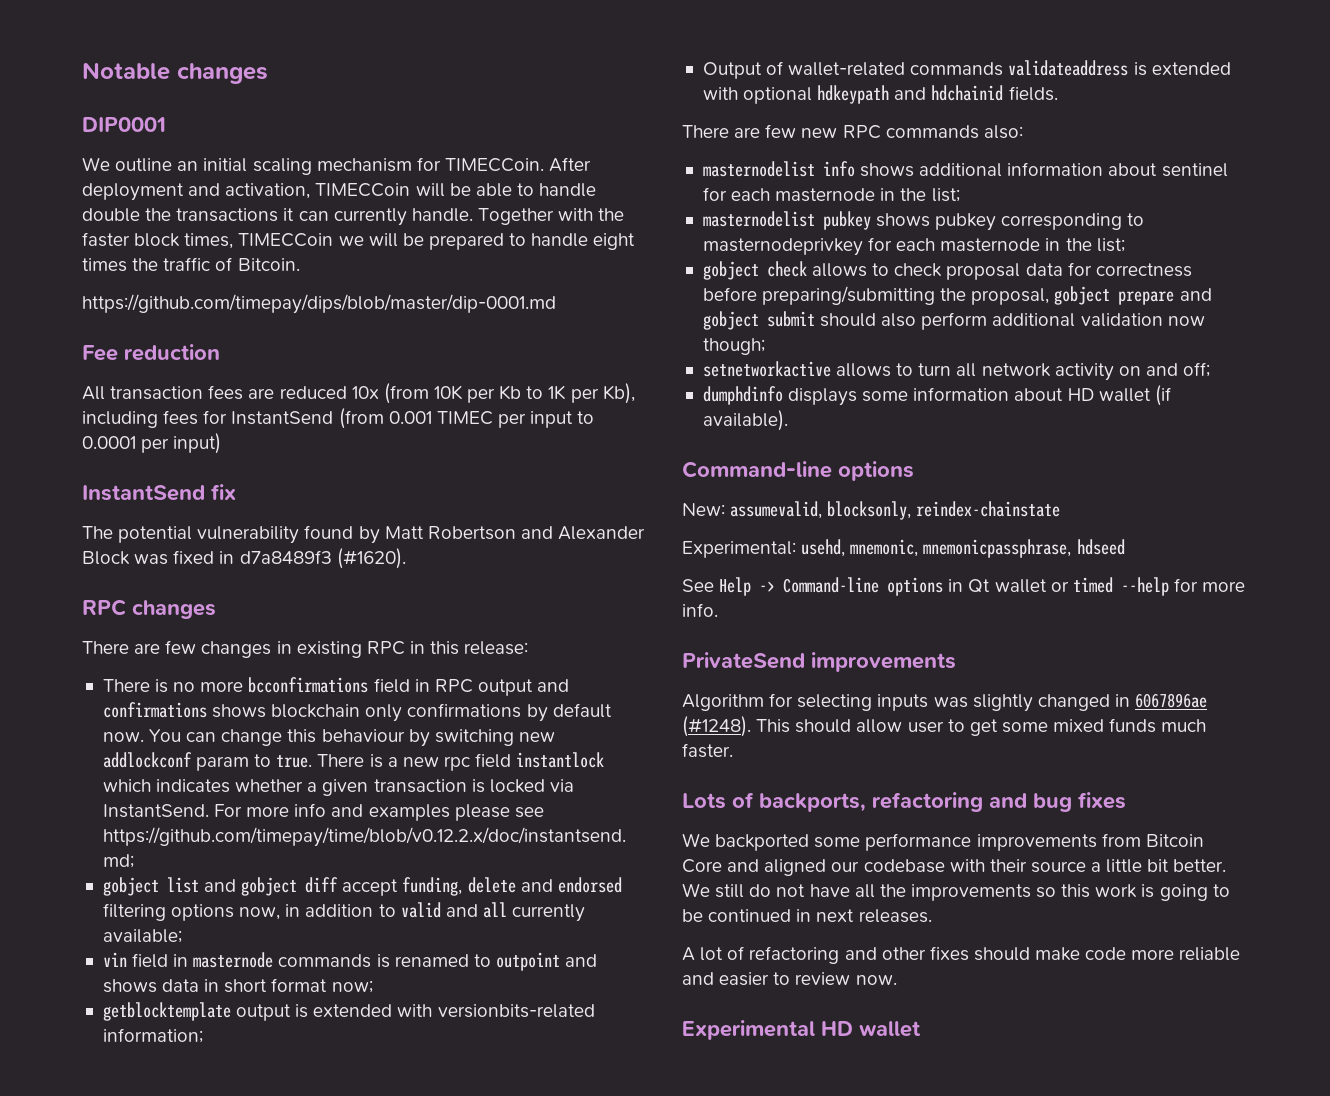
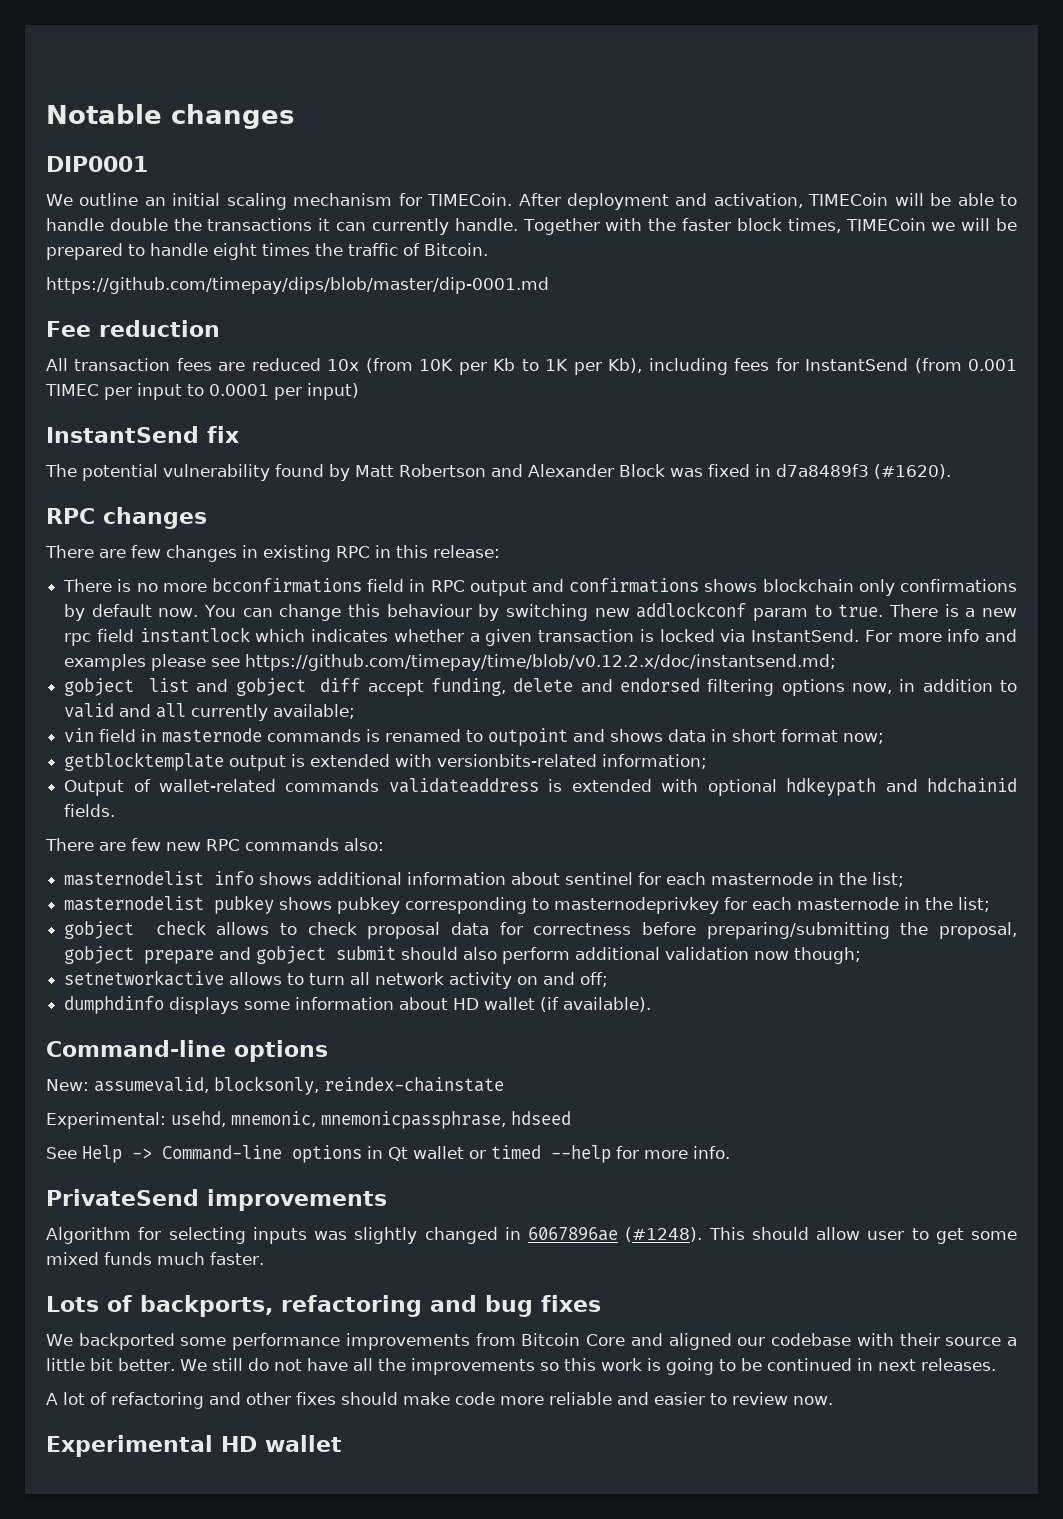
- We outline an initial scaling mechanism for TIMECCoin.
+ We outline an initial scaling mechanism for TIMECoin.
- After deployment and activation, TIMECCoin will be able to handle double the transactions it can currently handle.
+ After deployment and activation, TIMECoin will be able to handle double the transactions it can currently handle.
- Together with the faster block times, TIMECCoin we will be prepared to handle eight times the traffic of Bitcoin.
+ Together with the faster block times, TIMECoin we will be prepared to handle eight times the traffic of Bitcoin.

